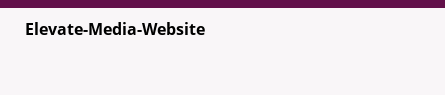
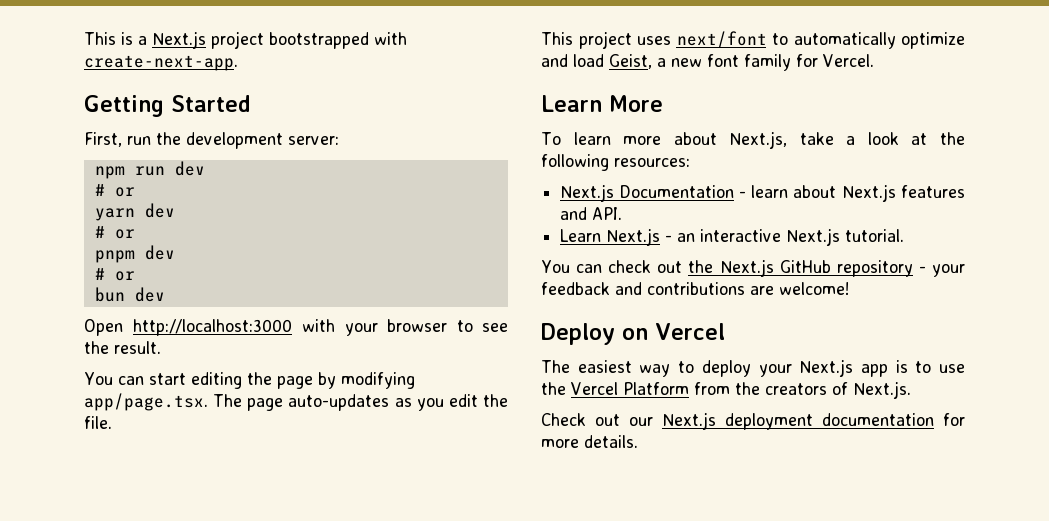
- Elevate-Media-Website
+ This is a Next.js project bootstrapped with create-next-app.
+ Getting Started
+ First, run the development server:
+ npm run dev
+ # or
+ yarn dev
+ # or
+ pnpm dev
+ # or
+ bun dev
+ Open http://localhost:3000 with your browser to see the result.
+ You can start editing the page by modifying app/page.tsx. The page auto-updates as you edit the file.
+ This project uses next/font to automatically optimize and load Geist, a new font family for Vercel.
+ Learn More
+ To learn more about Next.js, take a look at the following resources:
+ Next.js Documentation - learn about Next.js features and API.
+ Learn Next.js - an interactive Next.js tutorial.
+ You can check out the Next.js GitHub repository - your feedback and contributions are welcome!
+ Deploy on Vercel
+ The easiest way to deploy your Next.js app is to use the Vercel Platform from the creators of Next.js.
+ Check out our Next.js deployment documentation for more details.

